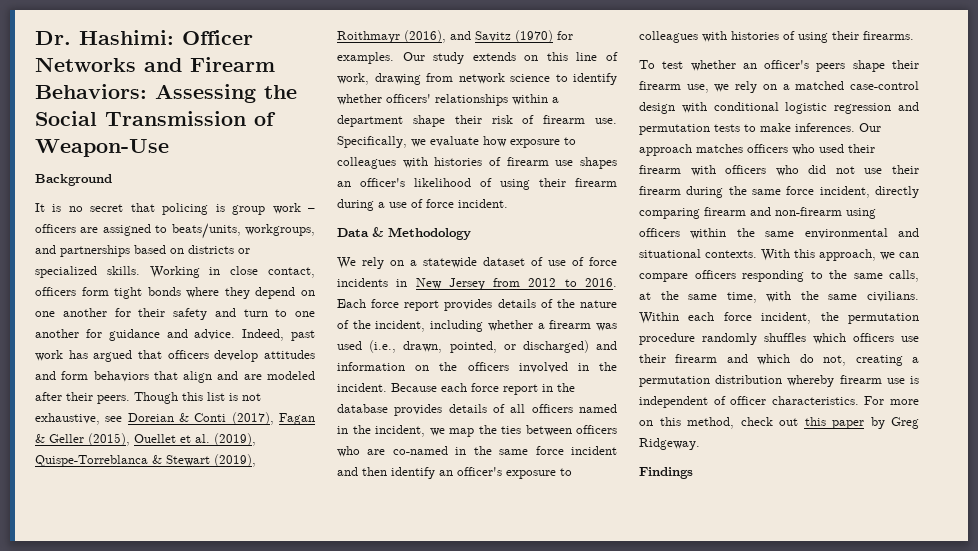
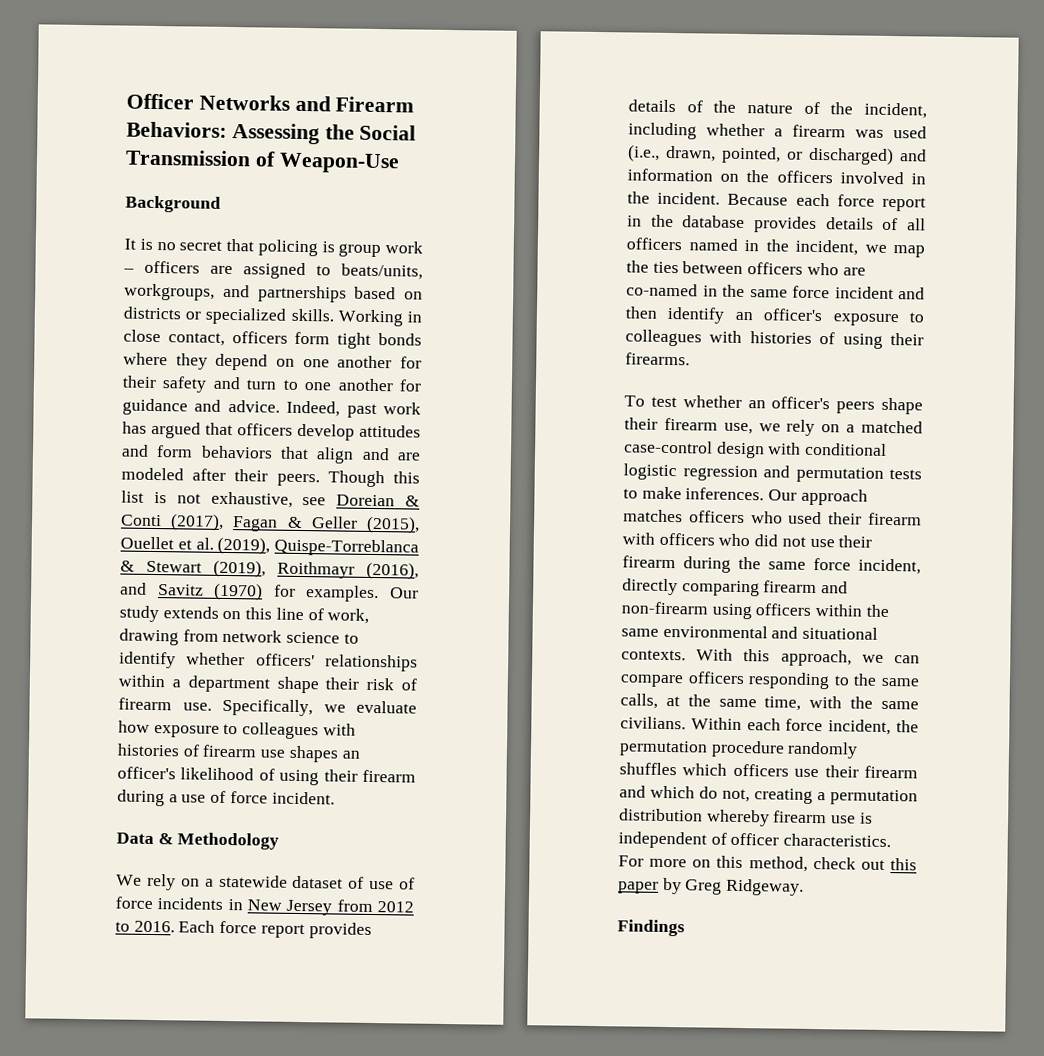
- Dr. Hashimi: Officer Networks and Firearm Behaviors: Assessing the Social Transmission of Weapon-Use
+ Officer Networks and Firearm Behaviors: Assessing the Social Transmission of Weapon-Use

